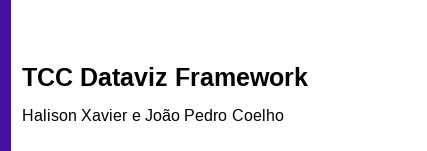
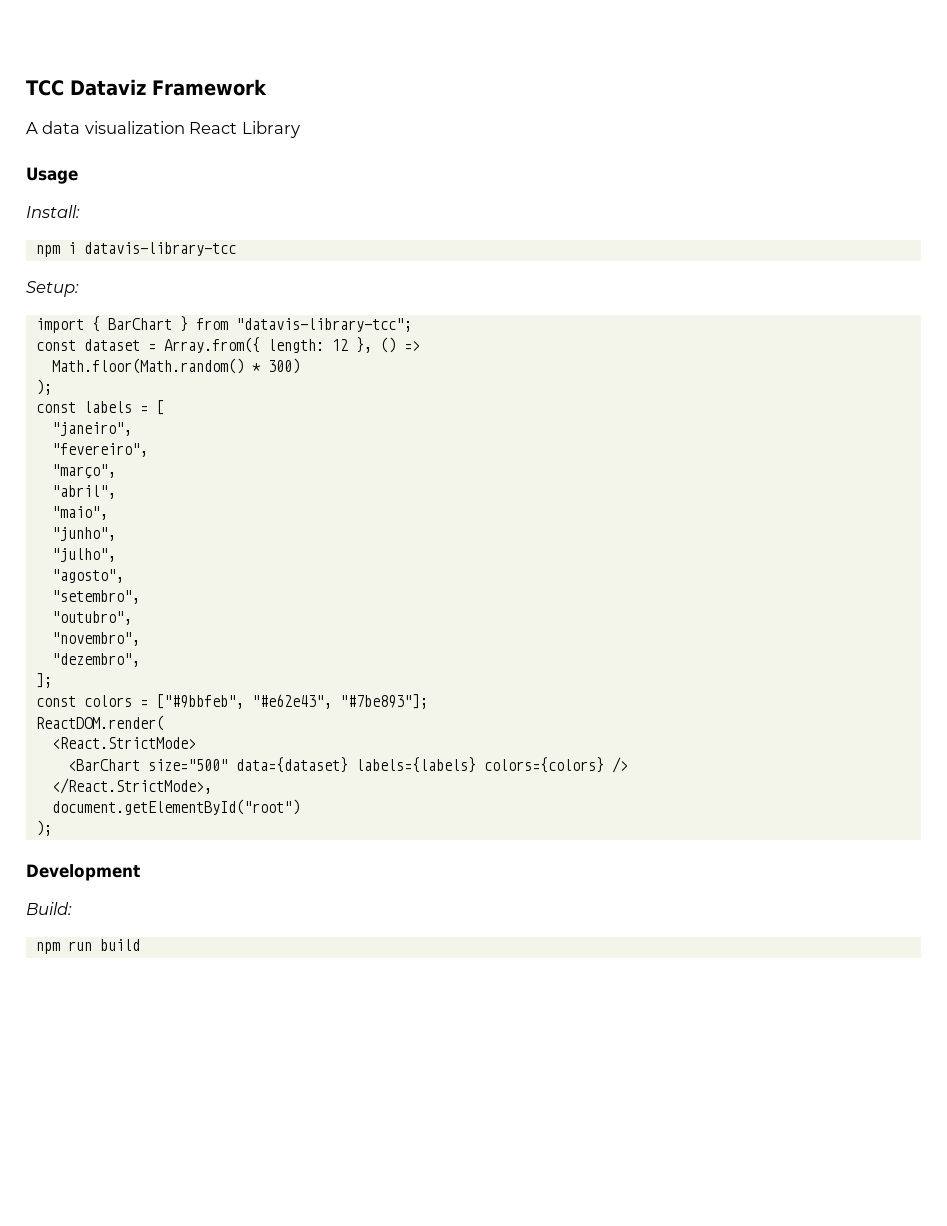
- Halison Xavier e João Pedro Coelho
+ A data visualization React Library
+ Usage
+ Install:
+ npm i datavis-library-tcc
+ Setup:
+ import { BarChart } from "datavis-library-tcc";
+ const dataset = Array.from({ length: 12 }, () =>
+ Math.floor(Math.random() * 300)
+ );
+ const labels = [
+ "janeiro",
+ "fevereiro",
+ "março",
+ "abril",
+ "maio",
+ "junho",
+ "julho",
+ "agosto",
+ "setembro",
+ "outubro",
+ "novembro",
+ "dezembro",
+ ];
+ const colors = ["#9bbfeb", "#e62e43", "#7be893"];
+ ReactDOM.render(
+ <React.StrictMode>
+ <BarChart size="500" data={dataset} labels={labels} colors={colors} />
+ </React.StrictMode>,
+ document.getElementById("root")
+ );
+ Development
+ Build:
+ npm run build

